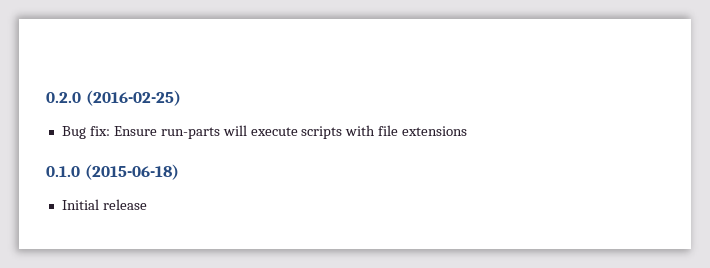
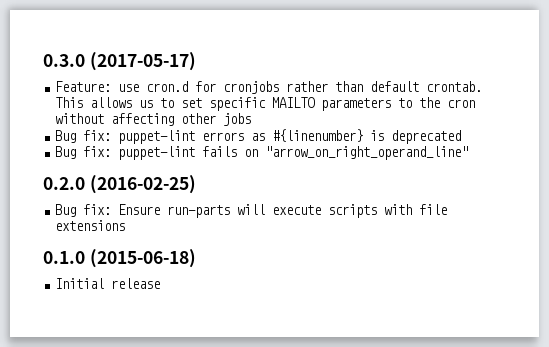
+ 0.3.0 (2017-05-17)
+ Feature: use cron.d for cronjobs rather than default crontab. This allows us to set specific MAILTO parameters to the cron without affecting other jobs
+ Bug fix: puppet-lint errors as #{linenumber} is deprecated
+ Bug fix: puppet-lint fails on "arrow_on_right_operand_line"

